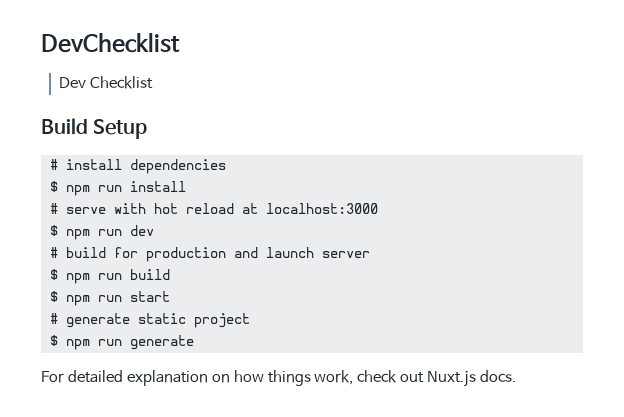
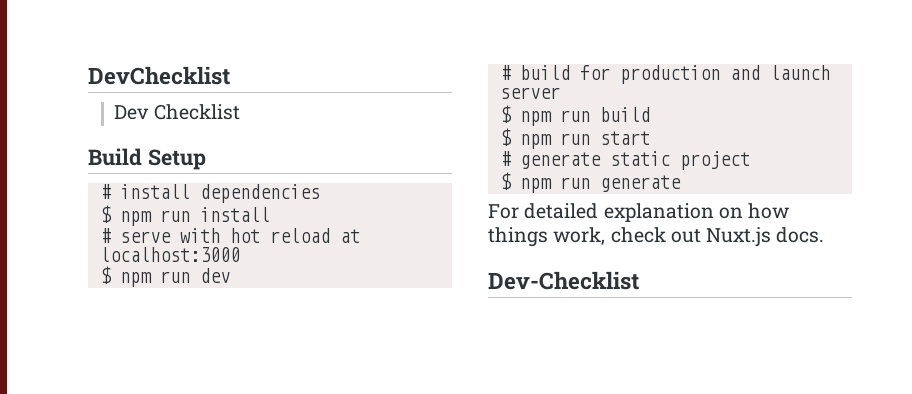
+ Dev-Checklist

